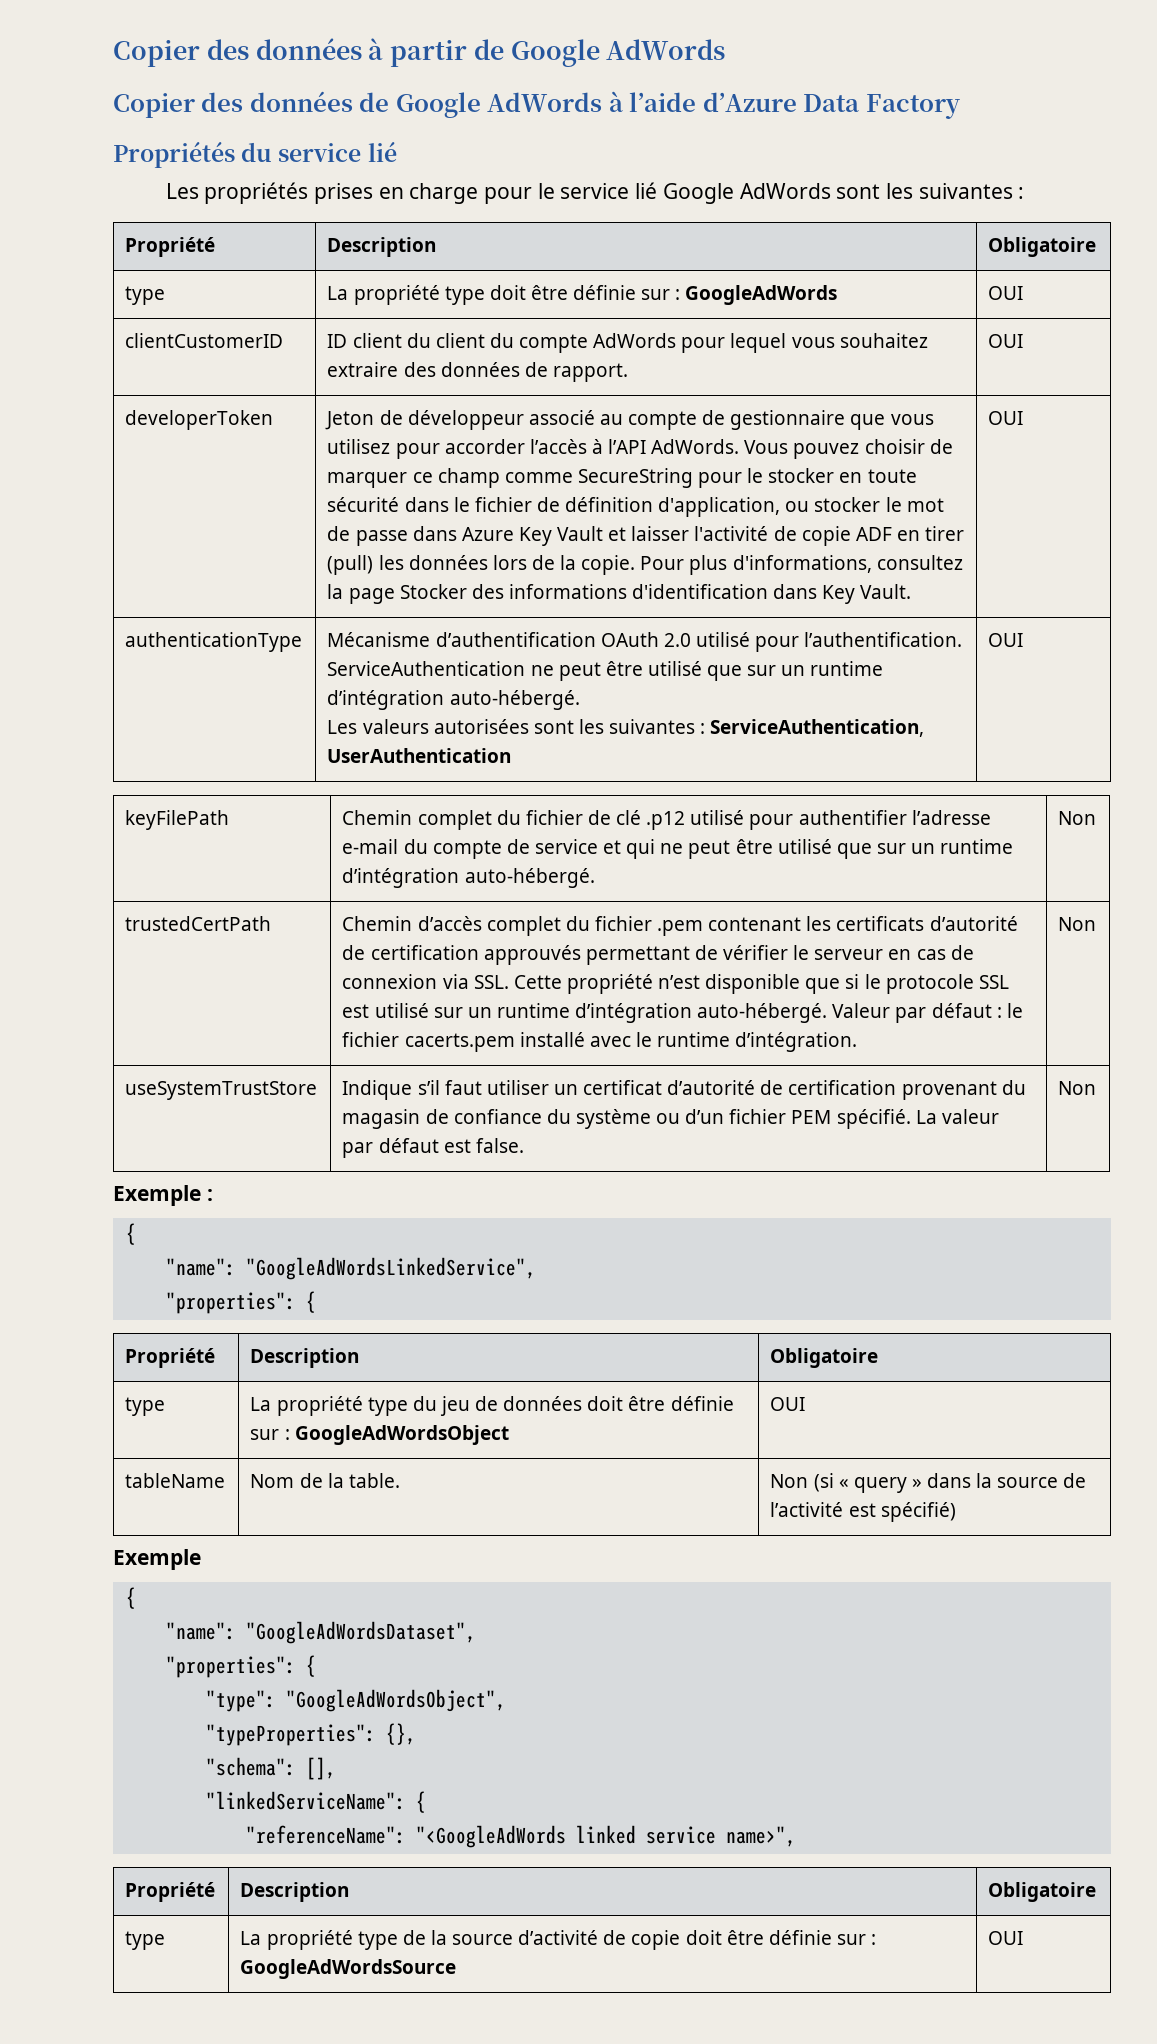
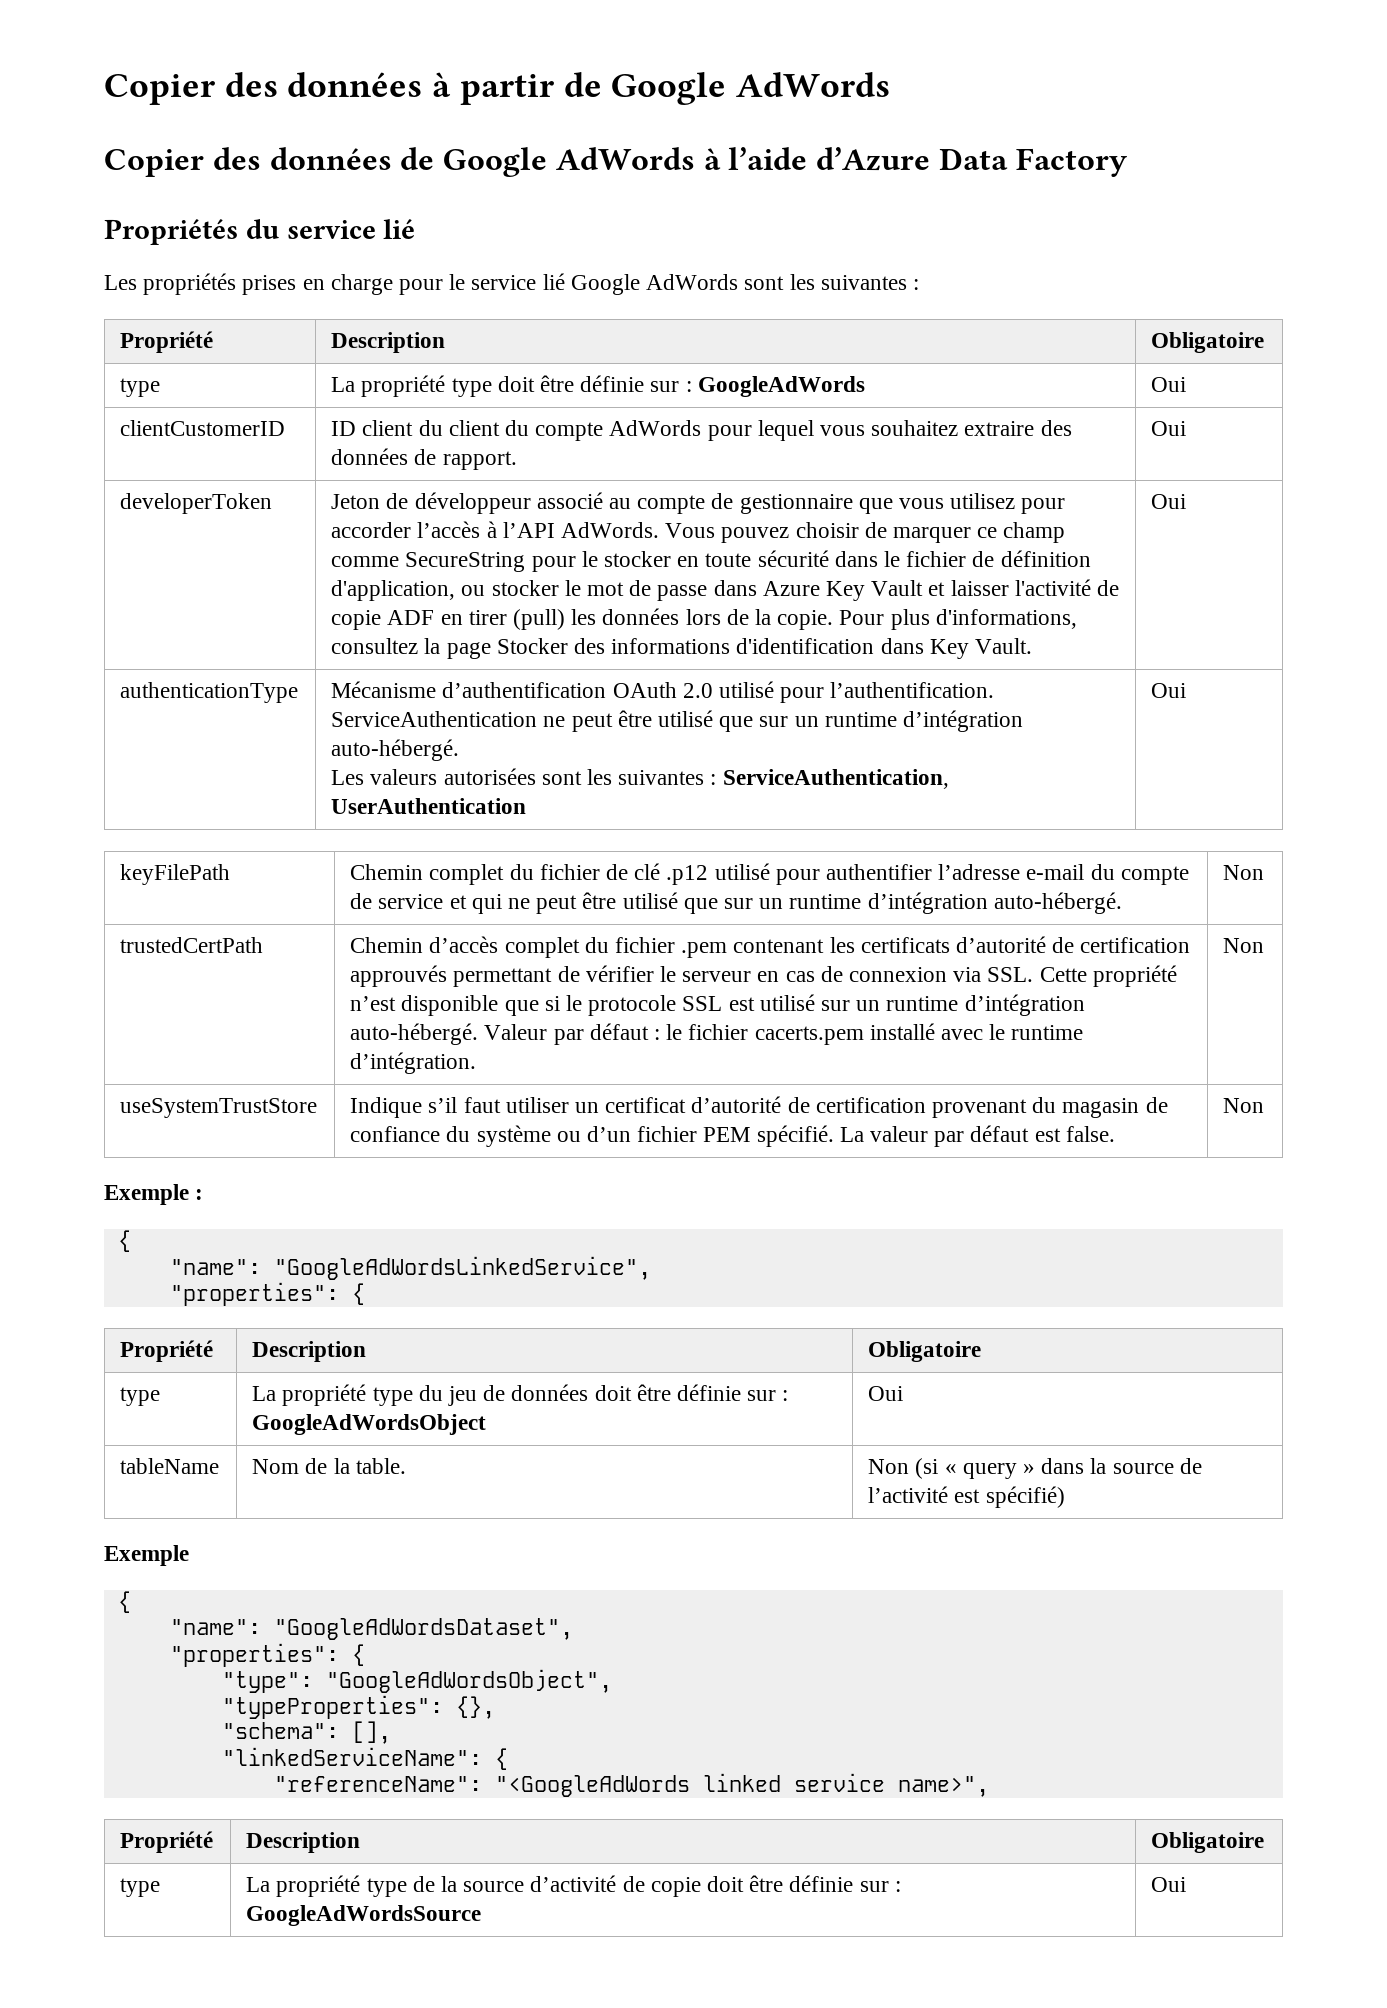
- type | La propriété type doit être définie sur : GoogleAdWords | OUI
+ type | La propriété type doit être définie sur : GoogleAdWords | Oui
- clientCustomerID | ID client du client du compte AdWords pour lequel vous souhaitez extraire des données de rapport. | OUI
+ clientCustomerID | ID client du client du compte AdWords pour lequel vous souhaitez extraire des données de rapport. | Oui
- Pour plus d'informations, consultez la page Stocker des informations d'identification dans Key Vault. | OUI
+ Pour plus d'informations, consultez la page Stocker des informations d'identification dans Key Vault. | Oui
  authenticationType | Mécanisme d’authentification OAuth 2.0 utilisé pour l’authentification. ServiceAuthentication ne peut être utilisé que sur un runtime d’intégration auto-hébergé.
- Les valeurs autorisées sont les suivantes : ServiceAuthentication, UserAuthentication | OUI
+ Les valeurs autorisées sont les suivantes : ServiceAuthentication, UserAuthentication | Oui
- type | La propriété type du jeu de données doit être définie sur : GoogleAdWordsObject | OUI
+ type | La propriété type du jeu de données doit être définie sur : GoogleAdWordsObject | Oui
- type | La propriété type de la source d’activité de copie doit être définie sur : GoogleAdWordsSource | OUI
+ type | La propriété type de la source d’activité de copie doit être définie sur : GoogleAdWordsSource | Oui

